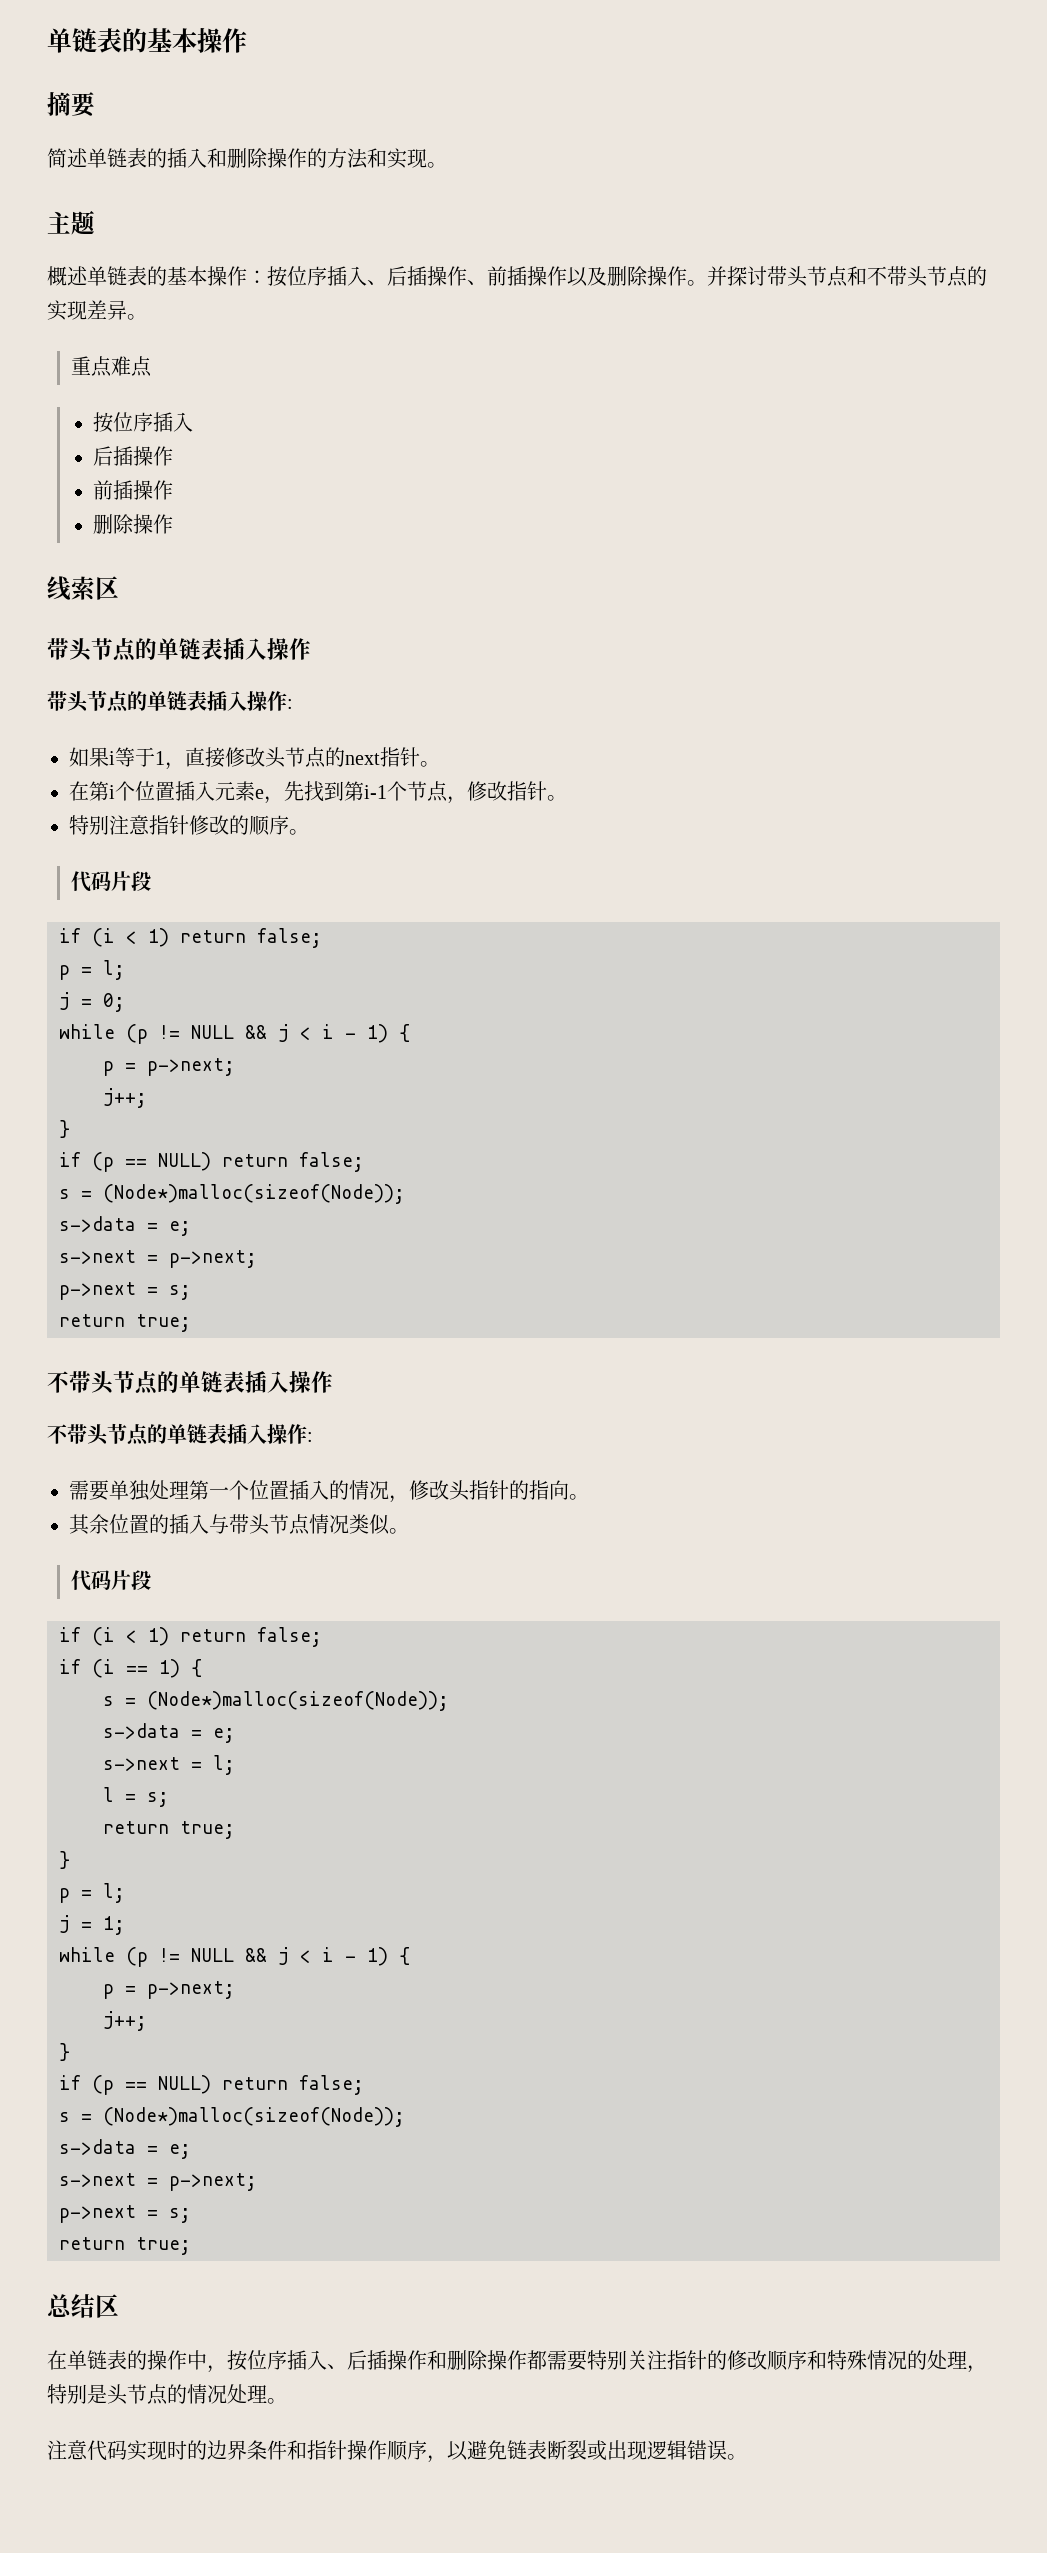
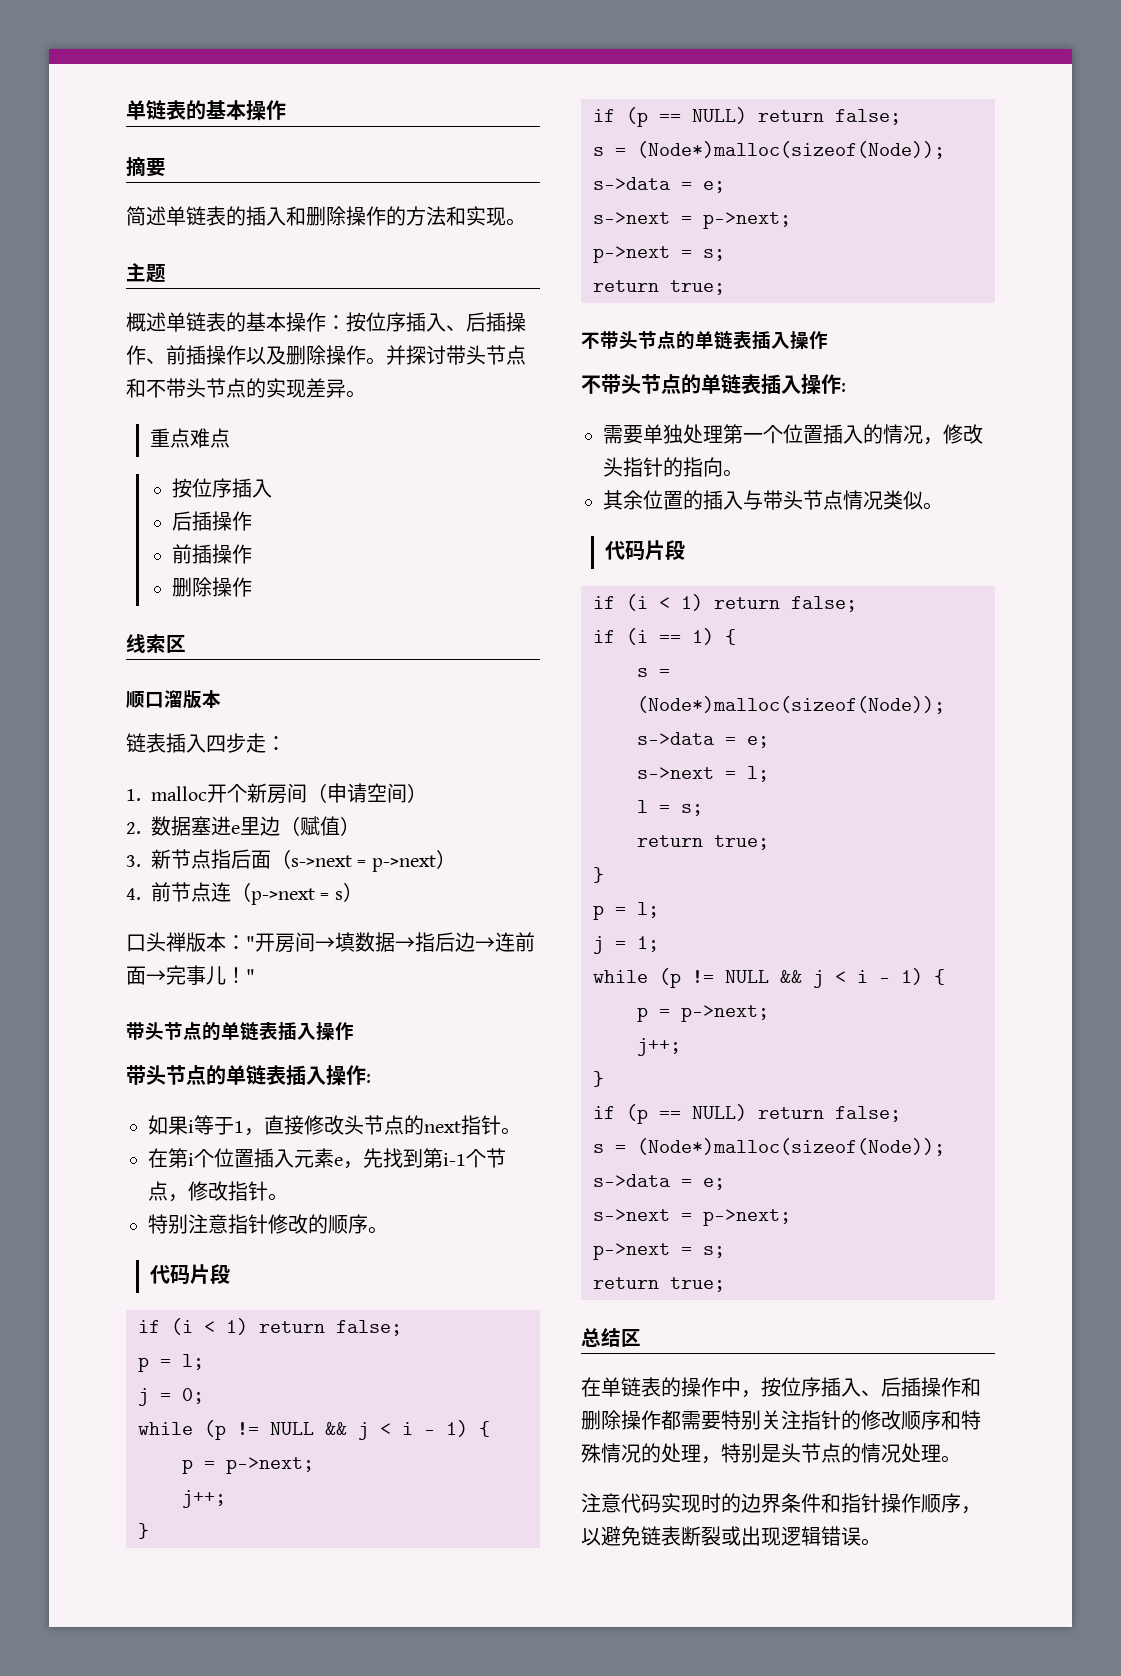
+ 顺口溜版本
+ 链表插入四步走：
+ 1. malloc开个新房间（申请空间）
+ 2.数据塞进e里边（赋值）
+ 3.新节点指后面（s->next = p->next）
+ 4.前节点连（p->next = s）
+ 口头禅版本："开房间→填数据→指后边→连前面→完事儿！"

